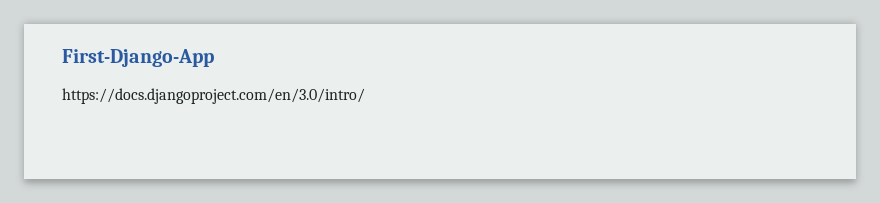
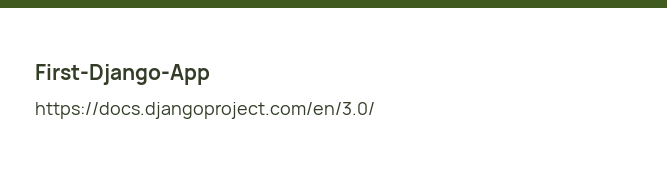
- https://docs.djangoproject.com/en/3.0/intro/
+ https://docs.djangoproject.com/en/3.0/

